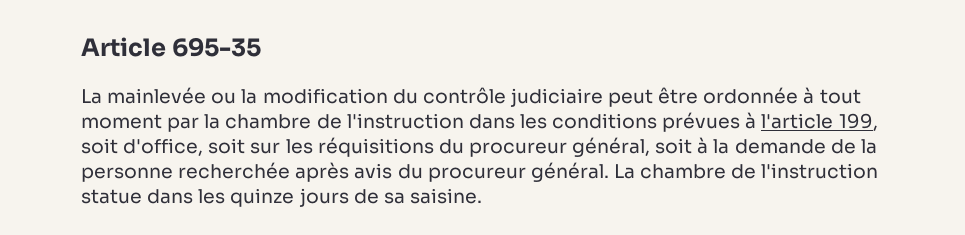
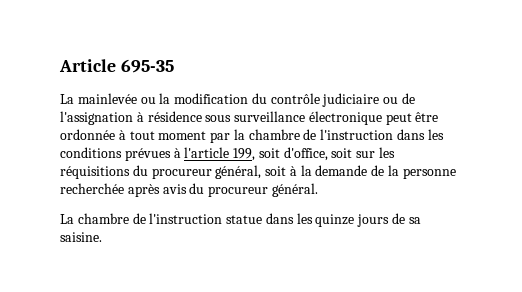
- La mainlevée ou la modification du contrôle judiciaire peut être ordonnée à tout moment par la chambre de l'instruction dans les conditions prévues à l'article 199, soit d'office, soit sur les réquisitions du procureur général, soit à la demande de la personne recherchée après avis du procureur général. La chambre de l'instruction statue dans les quinze jours de sa saisine.
+ La mainlevée ou la modification du contrôle judiciaire ou de l'assignation à résidence sous surveillance électronique peut être ordonnée à tout moment par la chambre de l'instruction dans les conditions prévues à l'article 199, soit d'office, soit sur les réquisitions du procureur général, soit à la demande de la personne recherchée après avis du procureur général.
+ La chambre de l'instruction statue dans les quinze jours de sa saisine.

